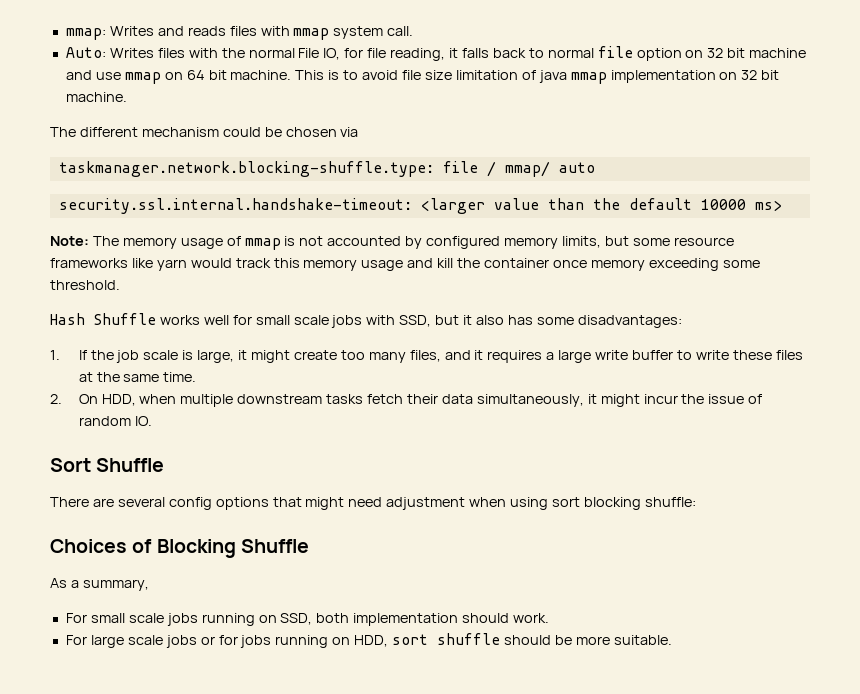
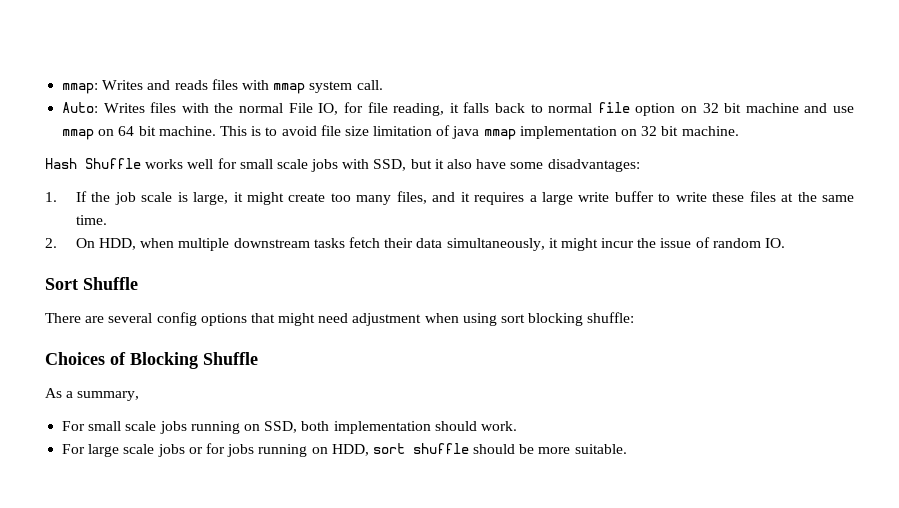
- The different mechanism could be chosen via
- taskmanager.network.blocking-shuffle.type: file / mmap/ auto
- security.ssl.internal.handshake-timeout: <larger value than the default 10000 ms>
- Note: The memory usage of mmap is not accounted by configured memory limits, but some resource frameworks like yarn would track this memory usage and kill the container once memory exceeding some threshold.
- Hash Shuffle works well for small scale jobs with SSD, but it also has some disadvantages:
+ Hash Shuffle works well for small scale jobs with SSD, but it also have some disadvantages:

